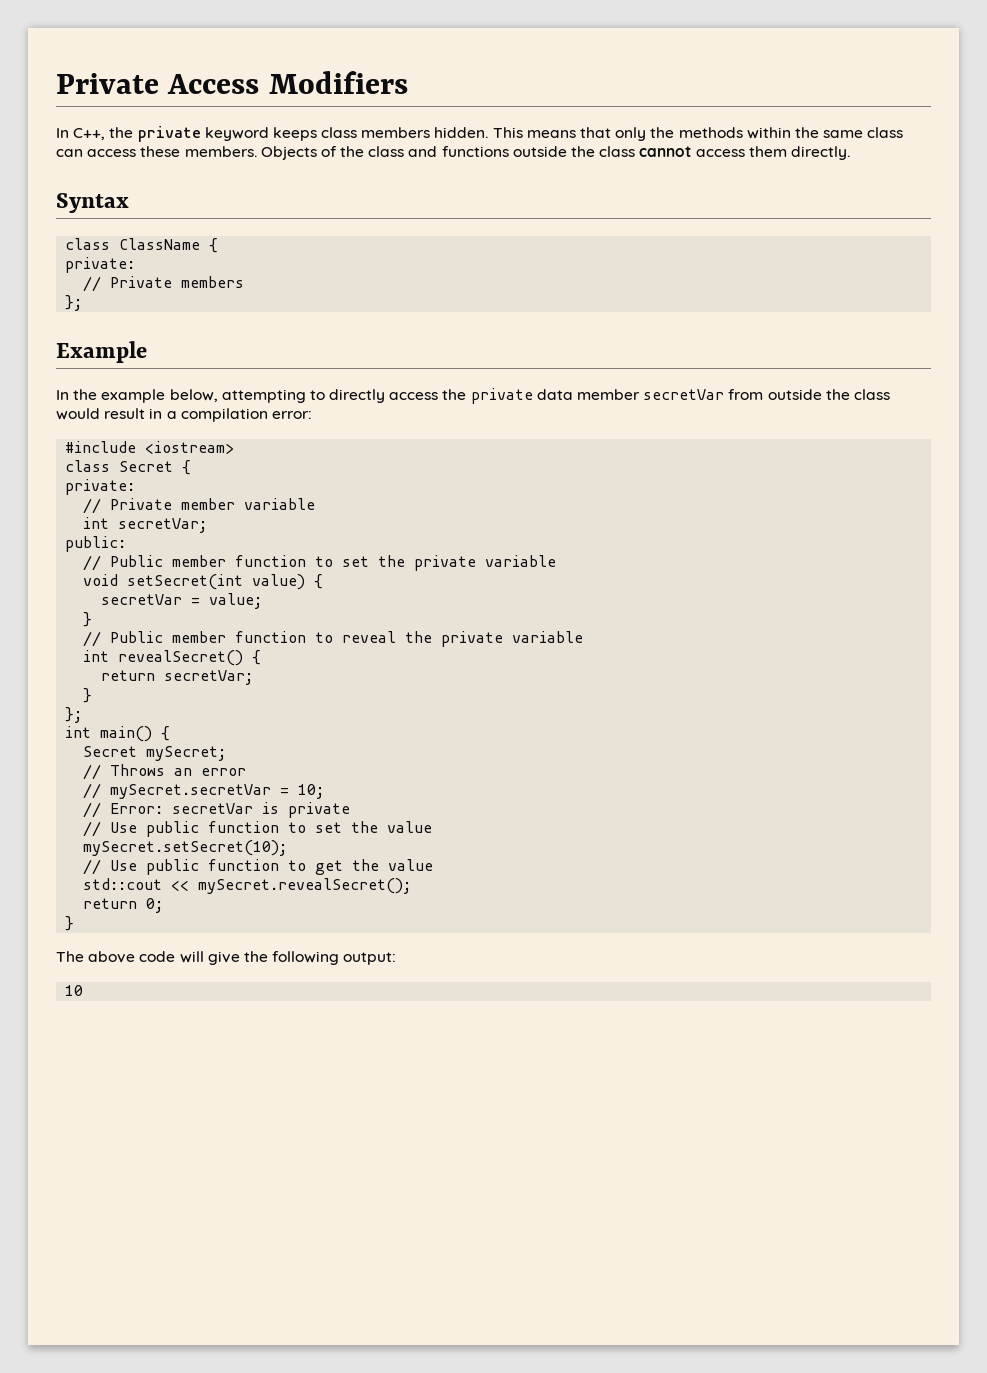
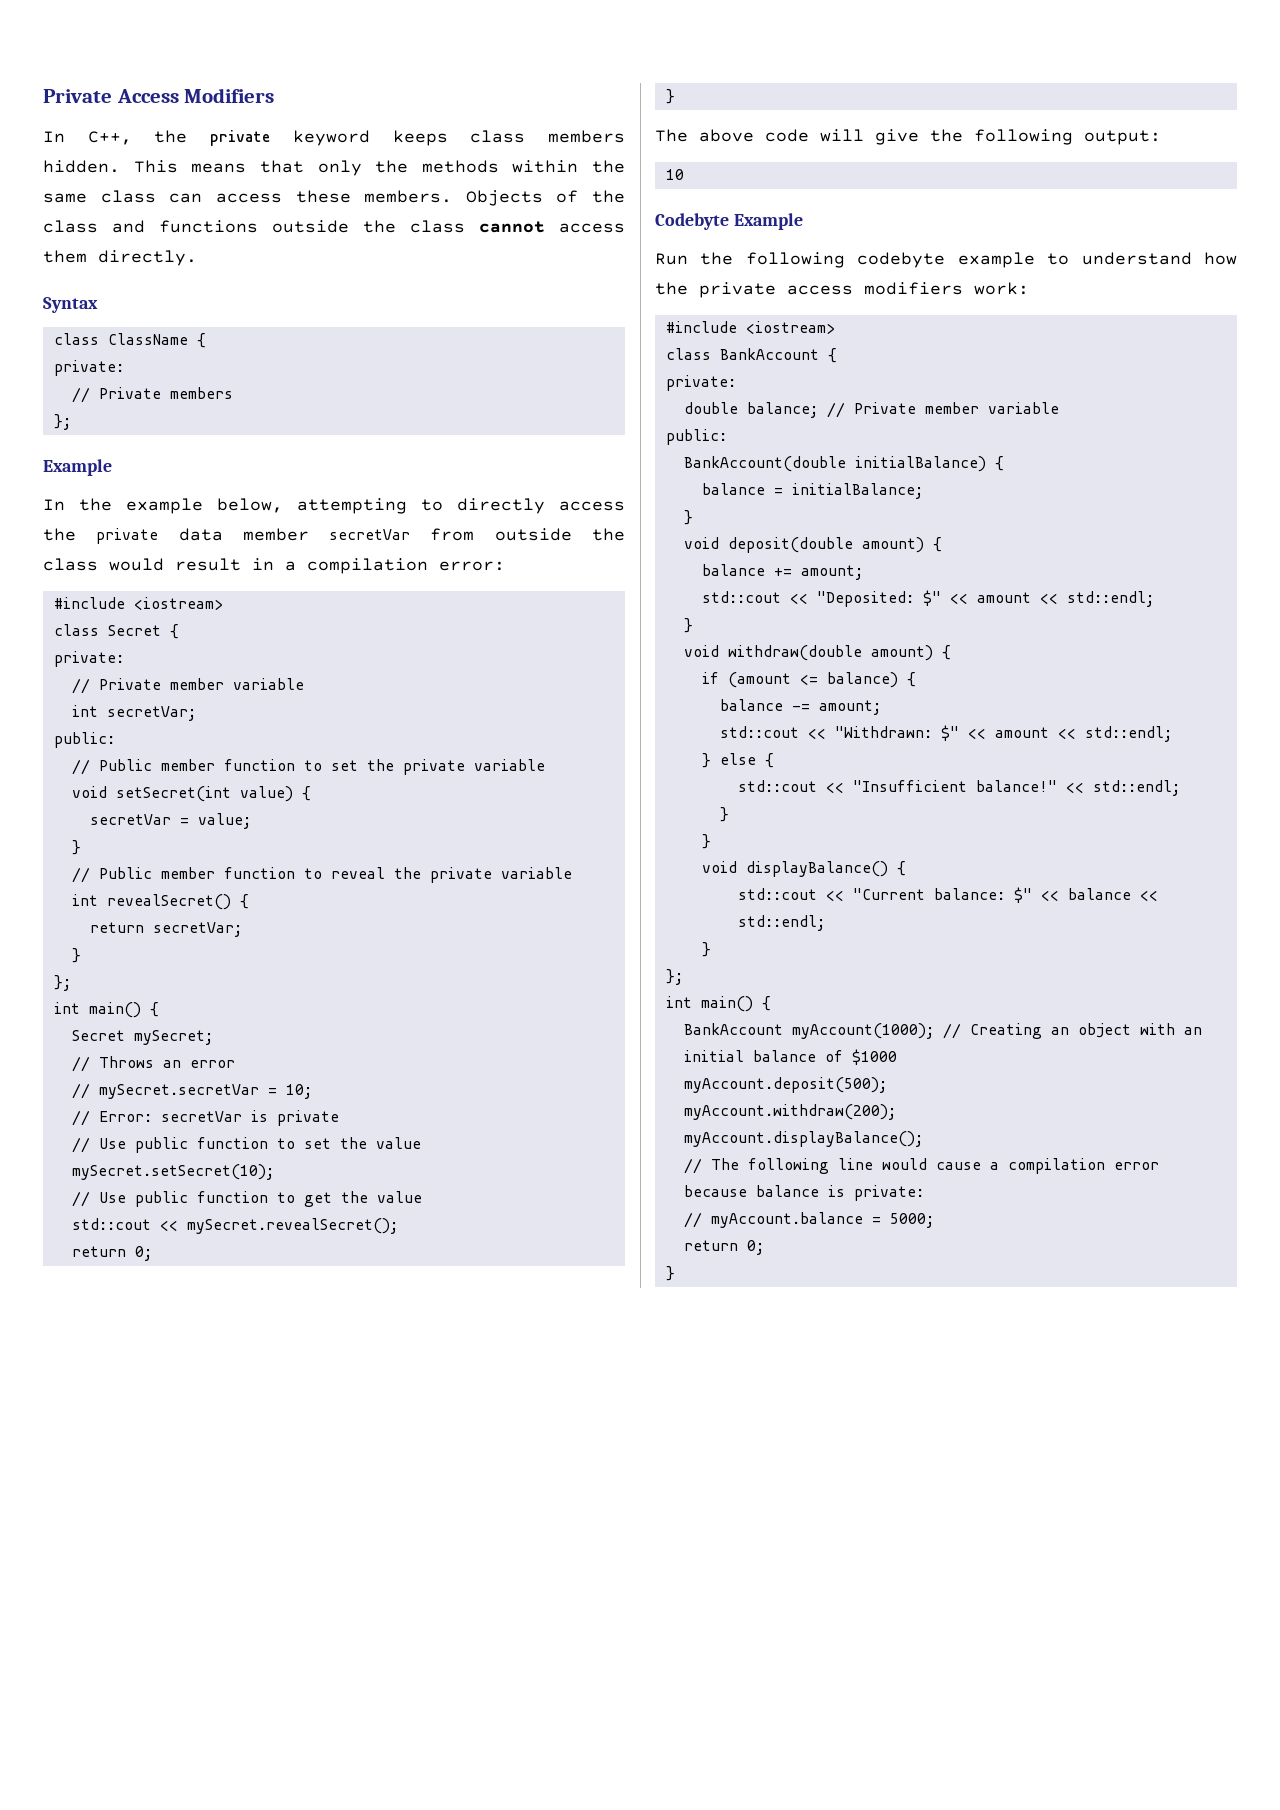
+ Codebyte Example
+ Run the following codebyte example to understand how the private access modifiers work:
+ #include <iostream>
+ class BankAccount {
+ private:
+ double balance; // Private member variable
+ public:
+ BankAccount(double initialBalance) {
+ balance = initialBalance;
+ }
+ void deposit(double amount) {
+ balance += amount;
+ std::cout << "Deposited: $" << amount << std::endl;
+ }
+ void withdraw(double amount) {
+ if (amount <= balance) {
+ balance -= amount;
+ std::cout << "Withdrawn: $" << amount << std::endl;
+ } else {
+ std::cout << "Insufficient balance!" << std::endl;
+ }
+ }
+ void displayBalance() {
+ std::cout << "Current balance: $" << balance << std::endl;
+ }
+ };
+ int main() {
+ BankAccount myAccount(1000); // Creating an object with an initial balance of $1000
+ myAccount.deposit(500);
+ myAccount.withdraw(200);
+ myAccount.displayBalance();
+ // The following line would cause a compilation error because balance is private:
+ // myAccount.balance = 5000;
+ return 0;
+ }

